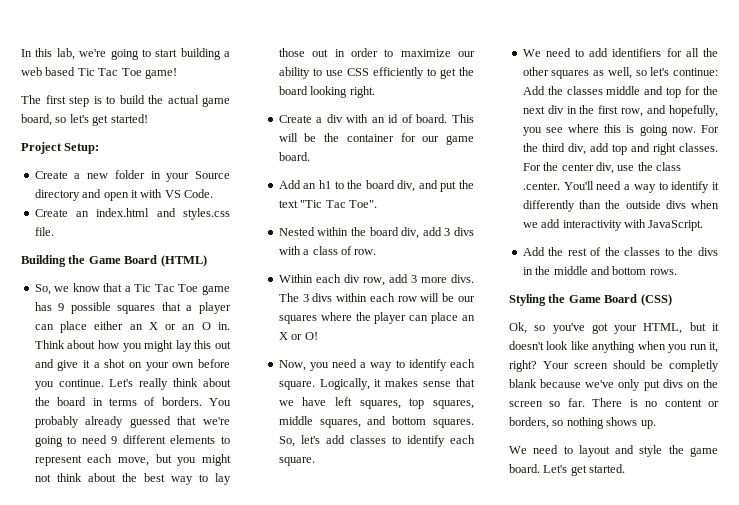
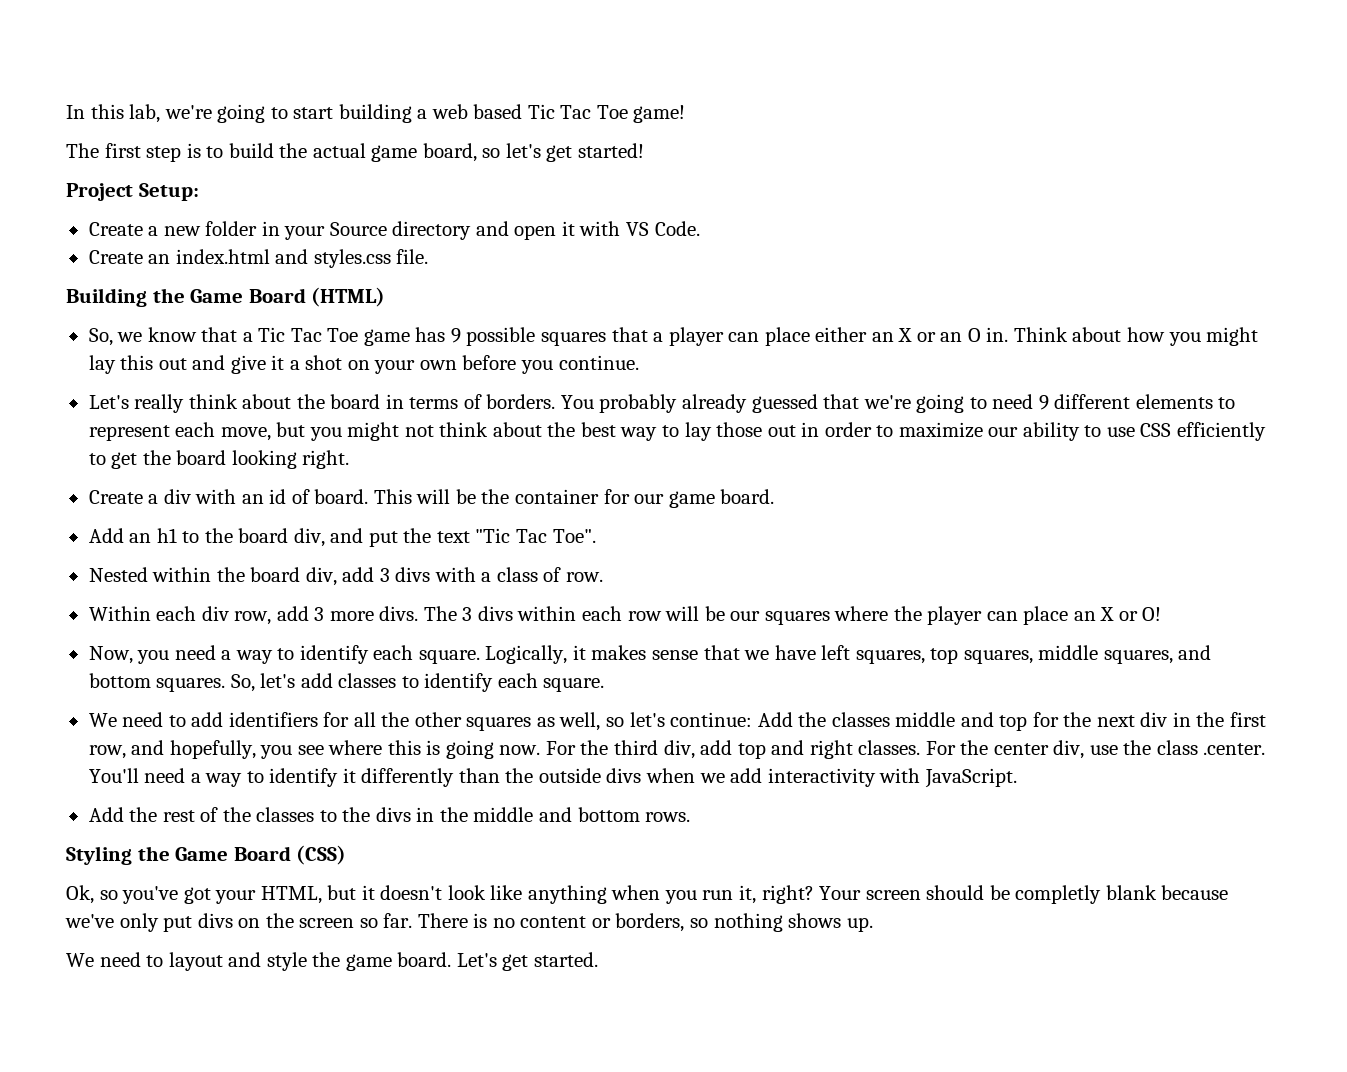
- Think about how you might lay this out and give it a shot on your own before you continue. Let's really think about the board in terms of borders.
+ Think about how you might lay this out and give it a shot on your own before you continue.
+ Let's really think about the board in terms of borders.

